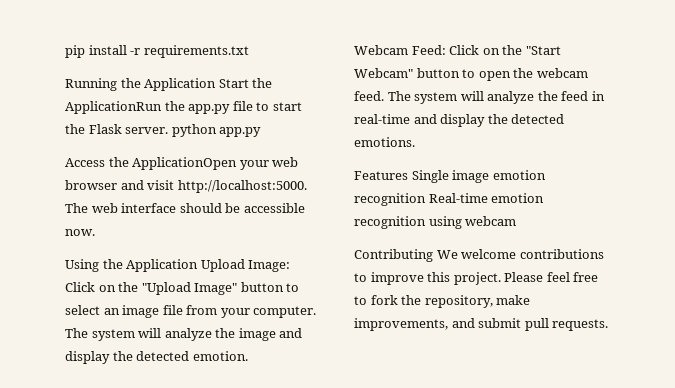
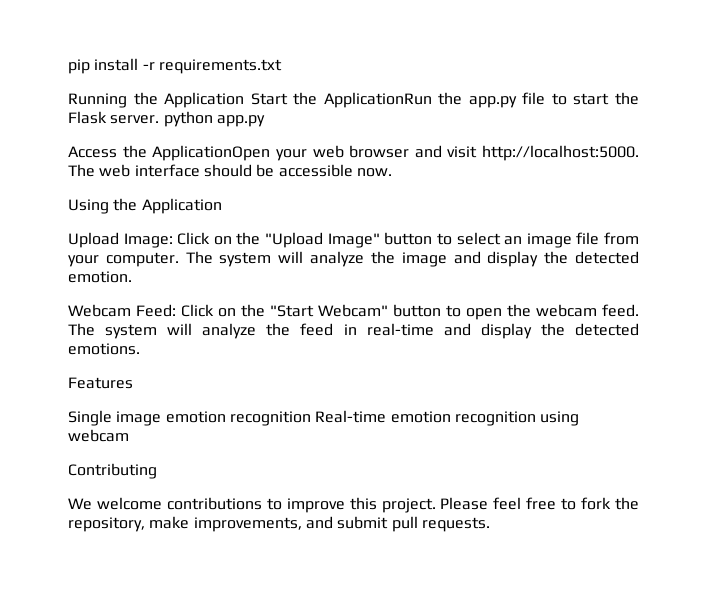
- Using the Application Upload Image: Click on the "Upload Image" button to select an image file from your computer.
+ Using the Application
+ Upload Image: Click on the "Upload Image" button to select an image file from your computer.
- Features Single image emotion recognition Real-time emotion recognition using webcam
+ Features
+ Single image emotion recognition Real-time emotion recognition using webcam
- Contributing We welcome contributions to improve this project.
+ Contributing
+ We welcome contributions to improve this project.

